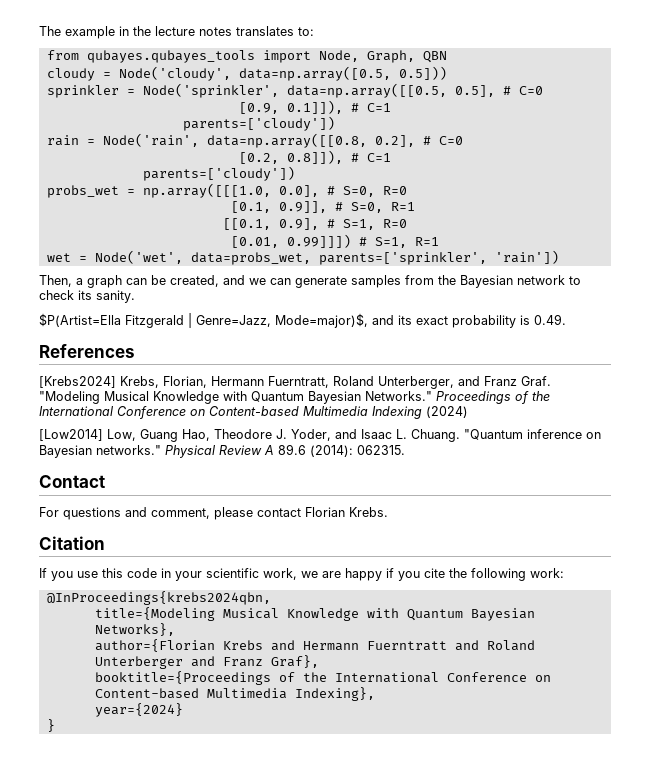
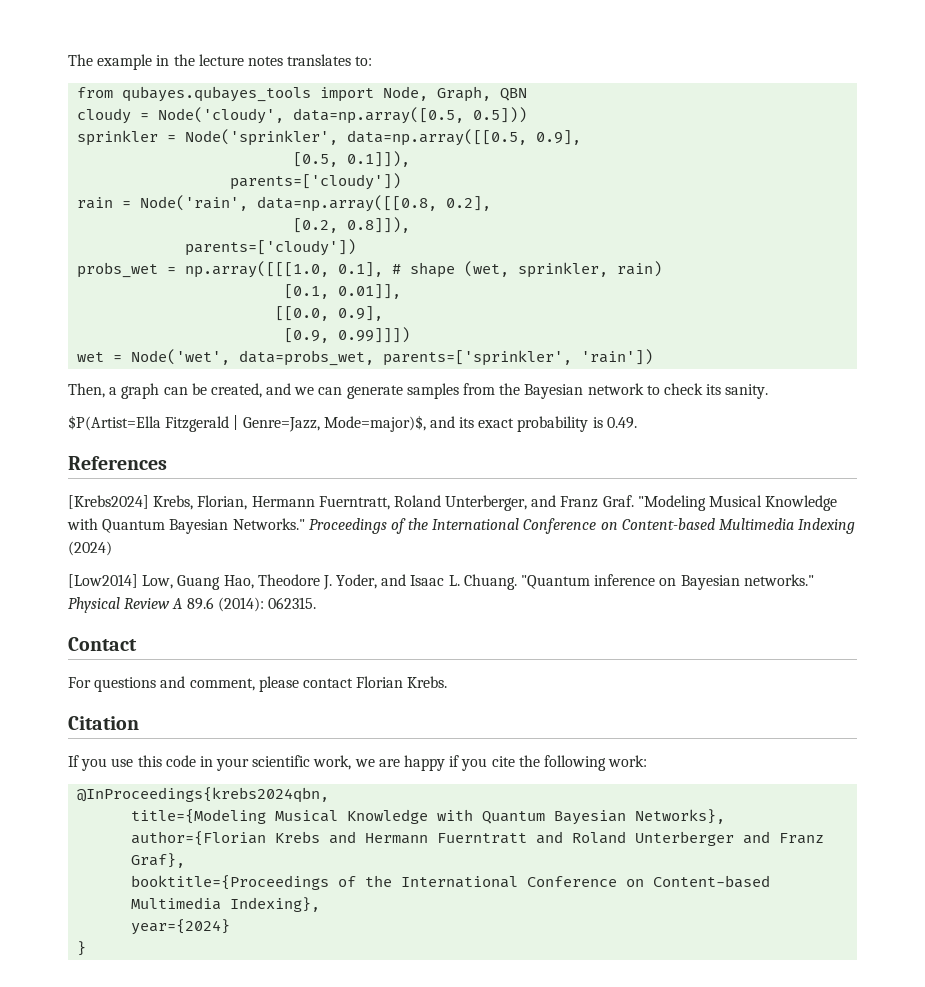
- sprinkler = Node('sprinkler', data=np.array([[0.5, 0.5], # C=0
- [0.9, 0.1]]), # C=1
+ sprinkler = Node('sprinkler', data=np.array([[0.5, 0.9],
+ [0.5, 0.1]]),
- rain = Node('rain', data=np.array([[0.8, 0.2], # C=0
+ rain = Node('rain', data=np.array([[0.8, 0.2],
- [0.2, 0.8]]), # C=1
+ [0.2, 0.8]]),
- probs_wet = np.array([[[1.0, 0.0], # S=0, R=0
- [0.1, 0.9]], # S=0, R=1
- [[0.1, 0.9], # S=1, R=0
- [0.01, 0.99]]]) # S=1, R=1
+ probs_wet = np.array([[[1.0, 0.1], # shape (wet, sprinkler, rain)
+ [0.1, 0.01]],
+ [[0.0, 0.9],
+ [0.9, 0.99]]])

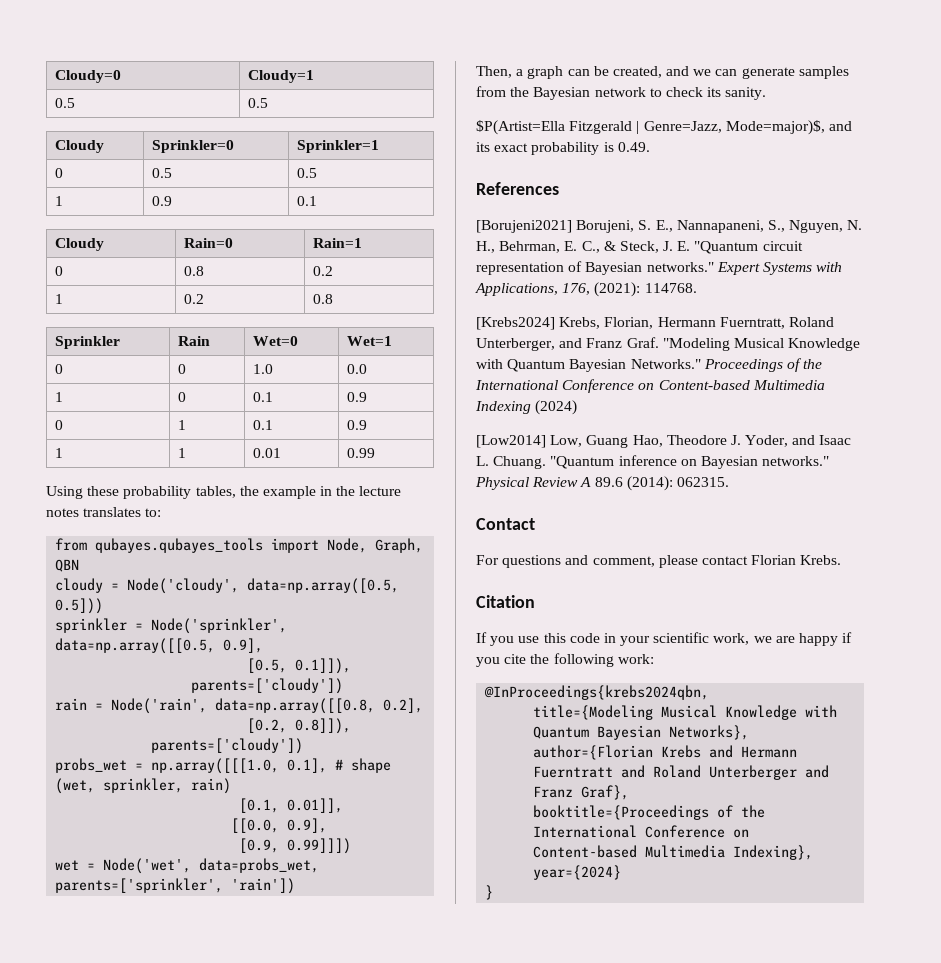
- The example in the lecture notes translates to:
+ Cloudy=0 | Cloudy=1
+ 0.5 | 0.5
+ Cloudy | Sprinkler=0 | Sprinkler=1
+ 0 | 0.5 | 0.5
+ 1 | 0.9 | 0.1
+ Cloudy | Rain=0 | Rain=1
+ 0 | 0.8 | 0.2
+ 1 | 0.2 | 0.8
+ Sprinkler | Rain | Wet=0 | Wet=1
+ 0 | 0 | 1.0 | 0.0
+ 1 | 0 | 0.1 | 0.9
+ 0 | 1 | 0.1 | 0.9
+ 1 | 1 | 0.01 | 0.99
+ Using these probability tables, the example in the lecture notes translates to:
+ [Borujeni2021] Borujeni, S. E., Nannapaneni, S., Nguyen, N. H., Behrman, E. C., & Steck, J. E. "Quantum circuit representation of Bayesian networks." Expert Systems with Applications, 176, (2021): 114768.

